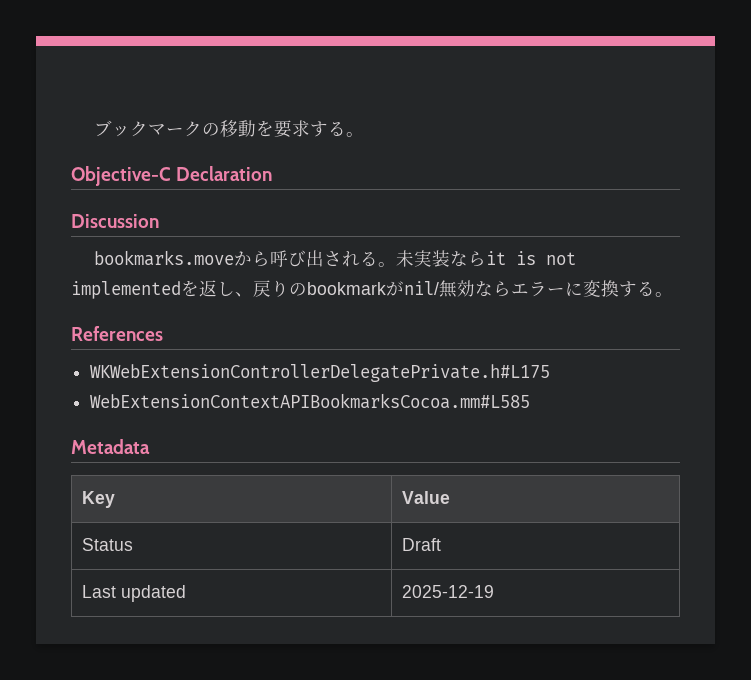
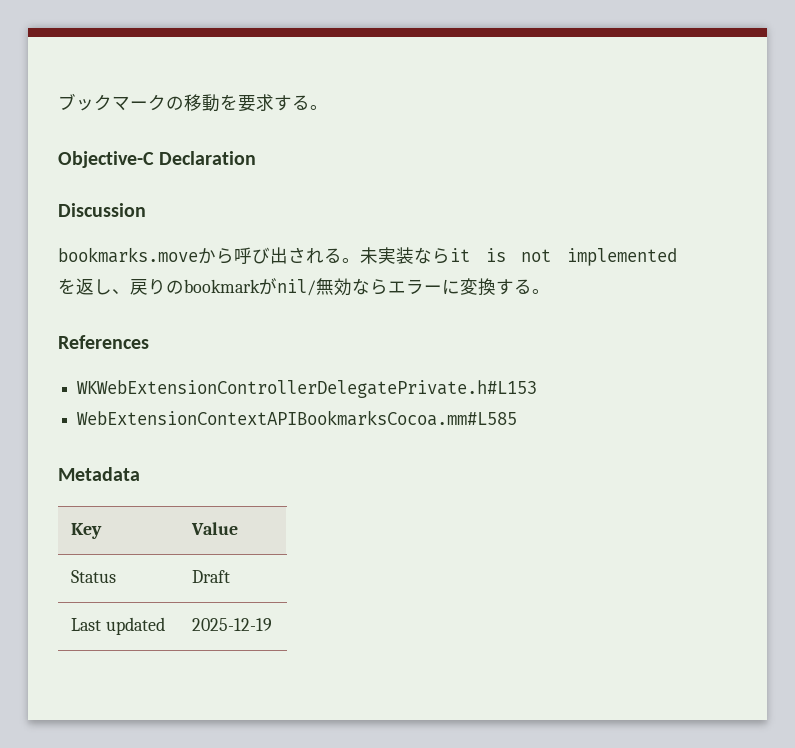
- WKWebExtensionControllerDelegatePrivate.h#L175
+ WKWebExtensionControllerDelegatePrivate.h#L153

